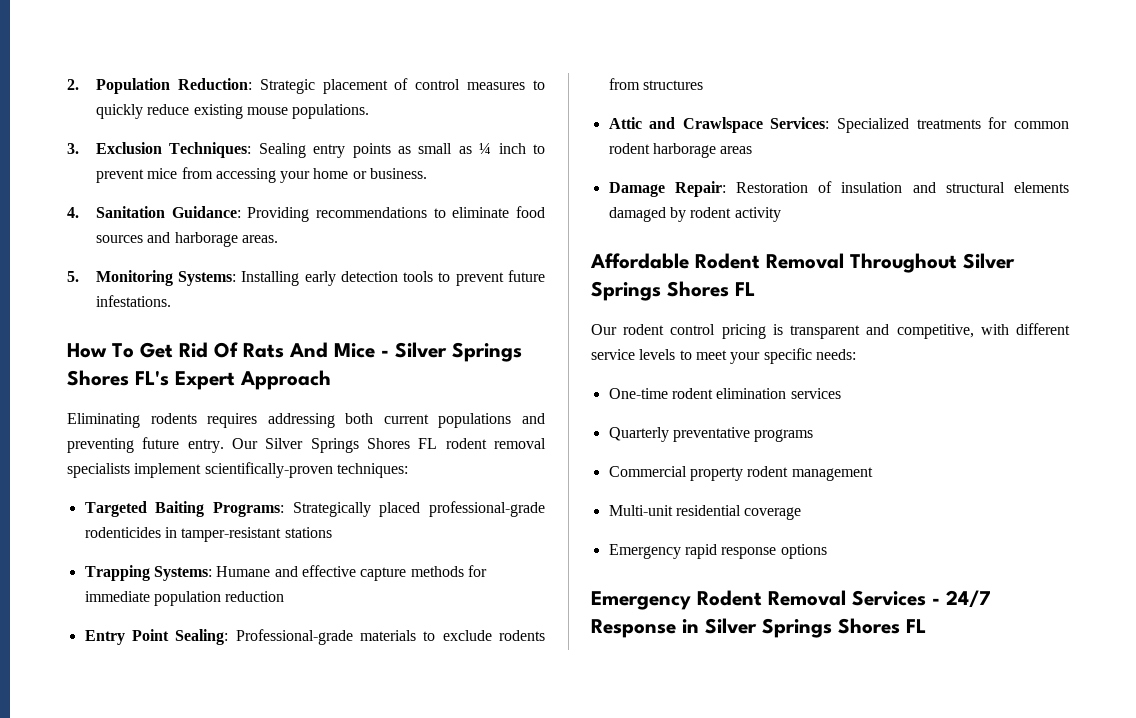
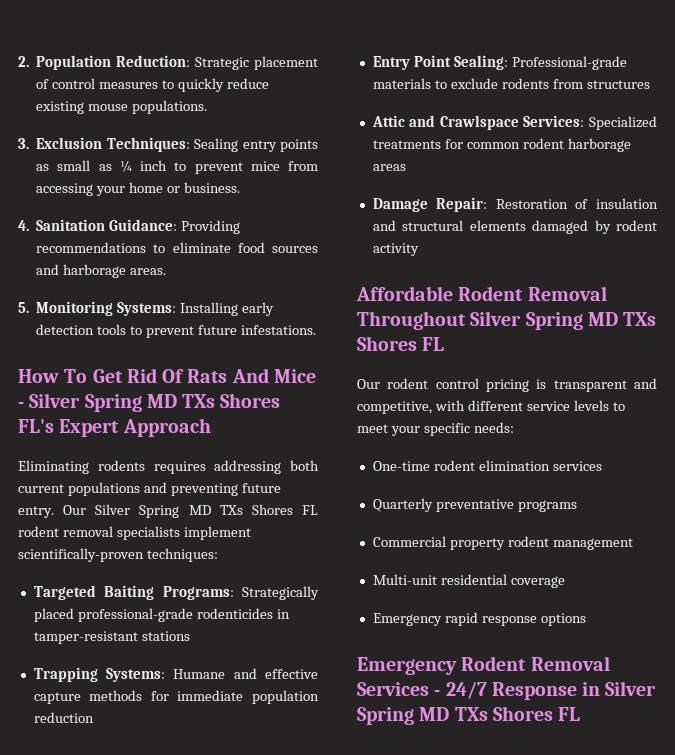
- How To Get Rid Of Rats And Mice - Silver Springs Shores FL's Expert Approach
+ How To Get Rid Of Rats And Mice - Silver Spring MD TXs Shores FL's Expert Approach
- Our Silver Springs Shores FL rodent removal specialists implement scientifically-proven techniques:
+ Our Silver Spring MD TXs Shores FL rodent removal specialists implement scientifically-proven techniques:
- Affordable Rodent Removal Throughout Silver Springs Shores FL
+ Affordable Rodent Removal Throughout Silver Spring MD TXs Shores FL
- Emergency Rodent Removal Services - 24/7 Response in Silver Springs Shores FL
+ Emergency Rodent Removal Services - 24/7 Response in Silver Spring MD TXs Shores FL

